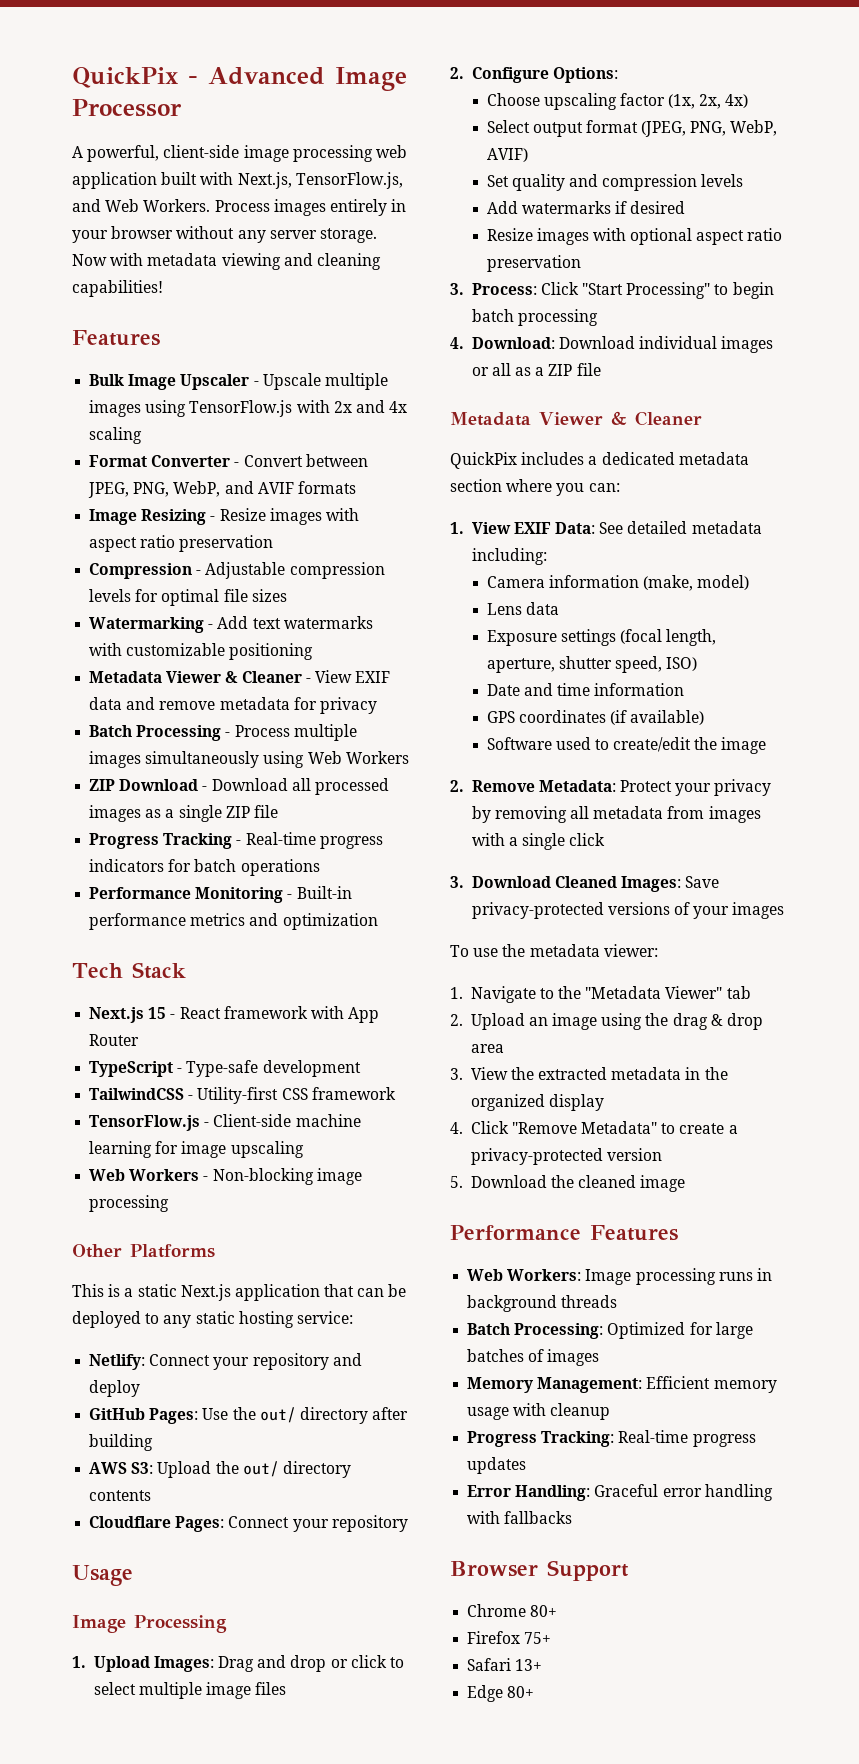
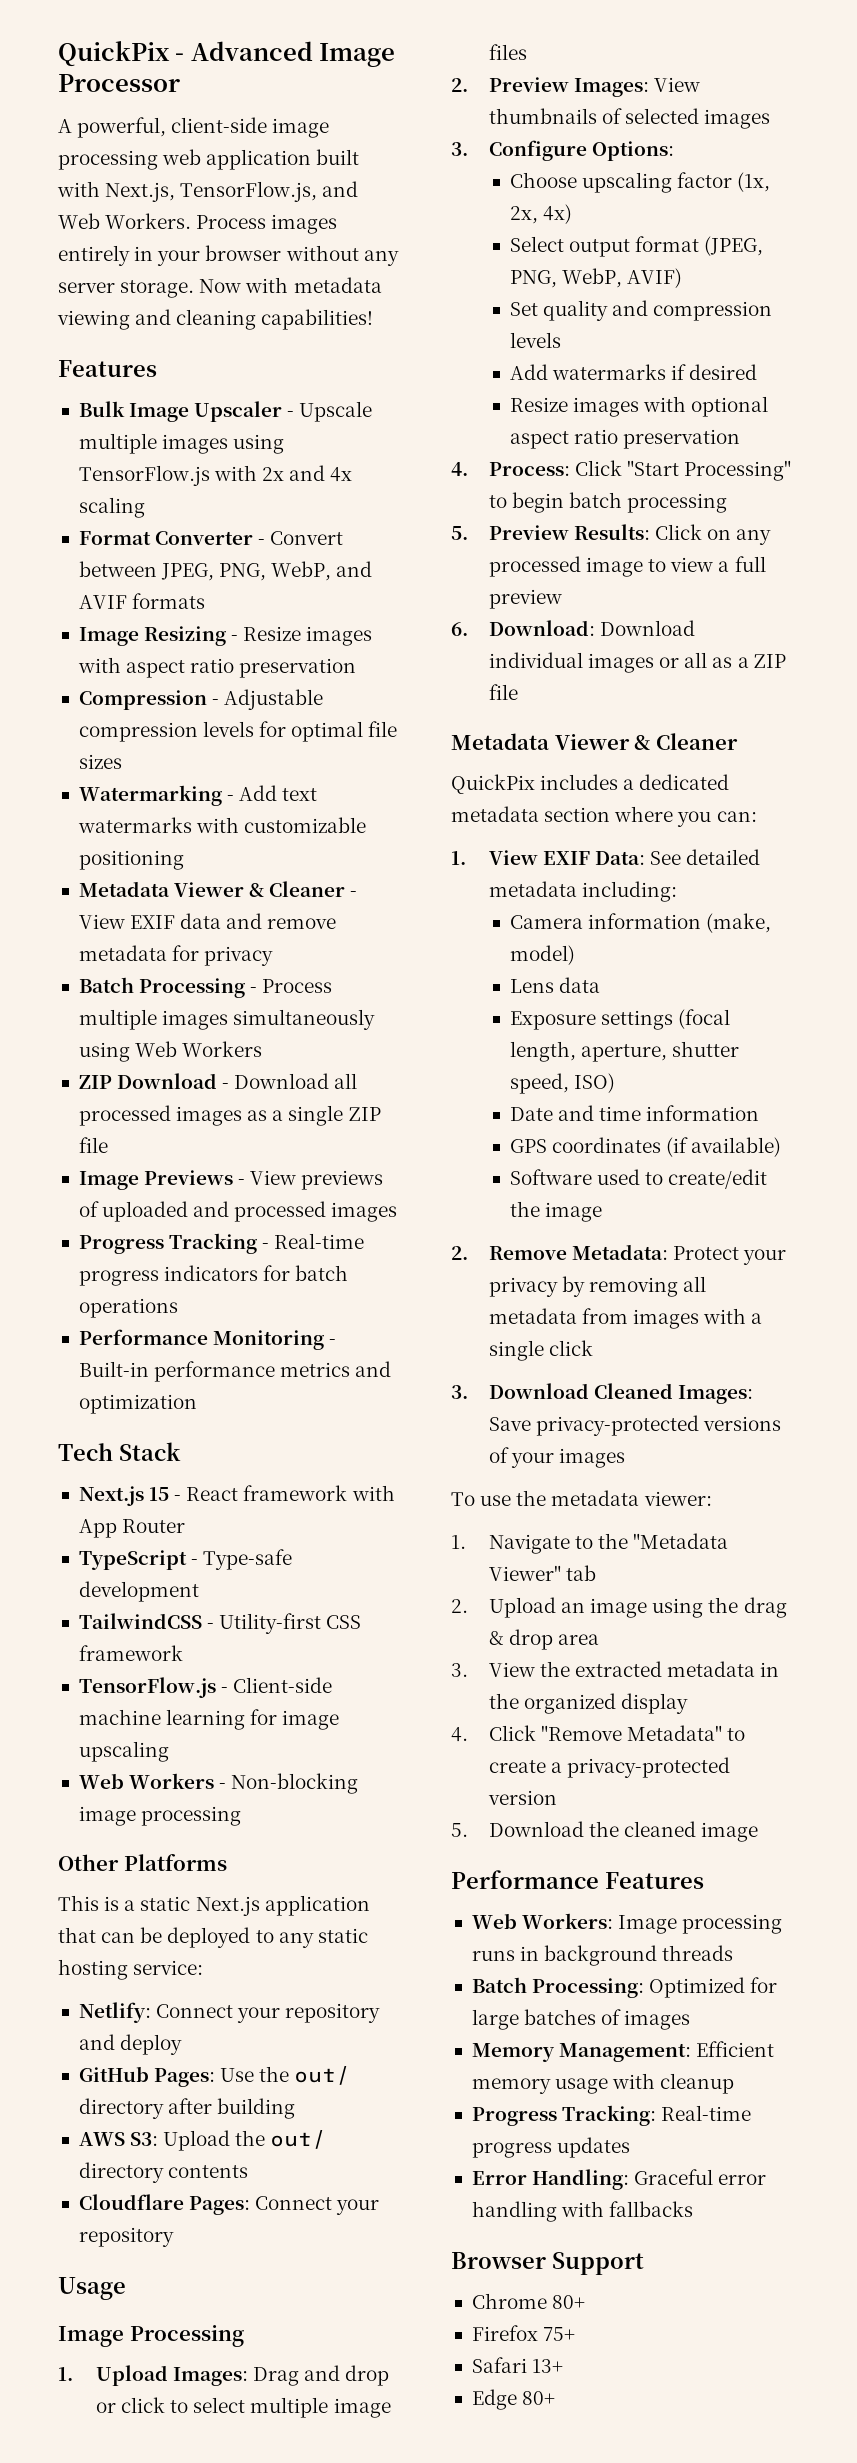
+ Image Previews - View previews of uploaded and processed images
- 2. Configure Options:
+ 2. Preview Images: View thumbnails of selected images
+ 3. Configure Options:
- 3. Process: Click "Start Processing" to begin batch processing
+ 4. Process: Click "Start Processing" to begin batch processing
- 4. Download: Download individual images or all as a ZIP file
+ 5. Preview Results: Click on any processed image to view a full preview
+ 6. Download: Download individual images or all as a ZIP file

